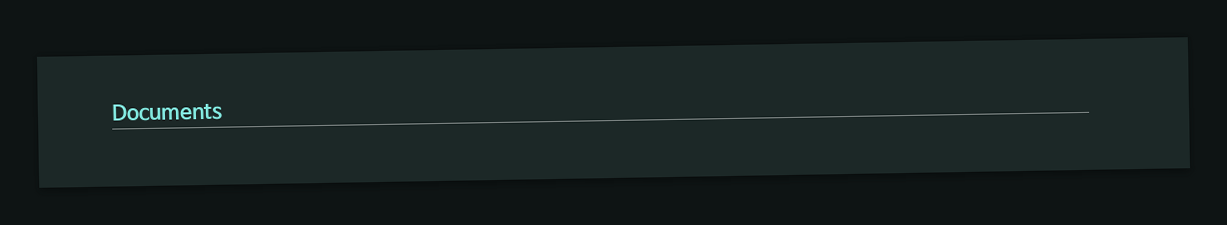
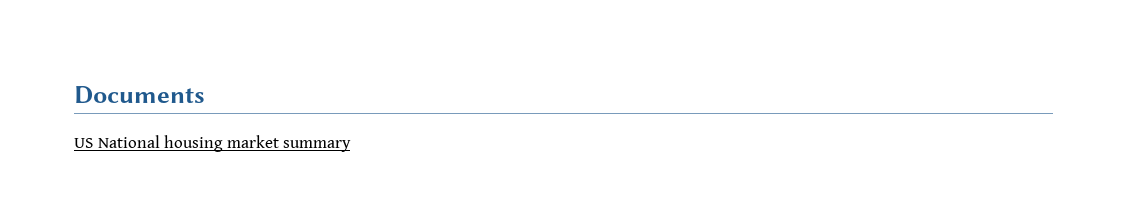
+ US National housing market summary

